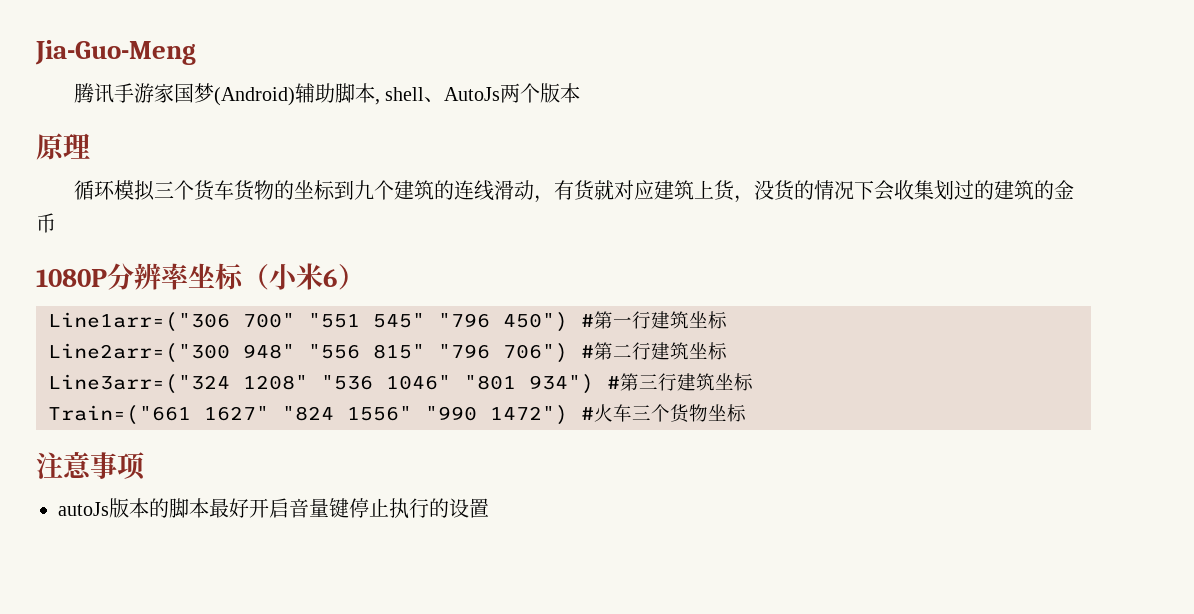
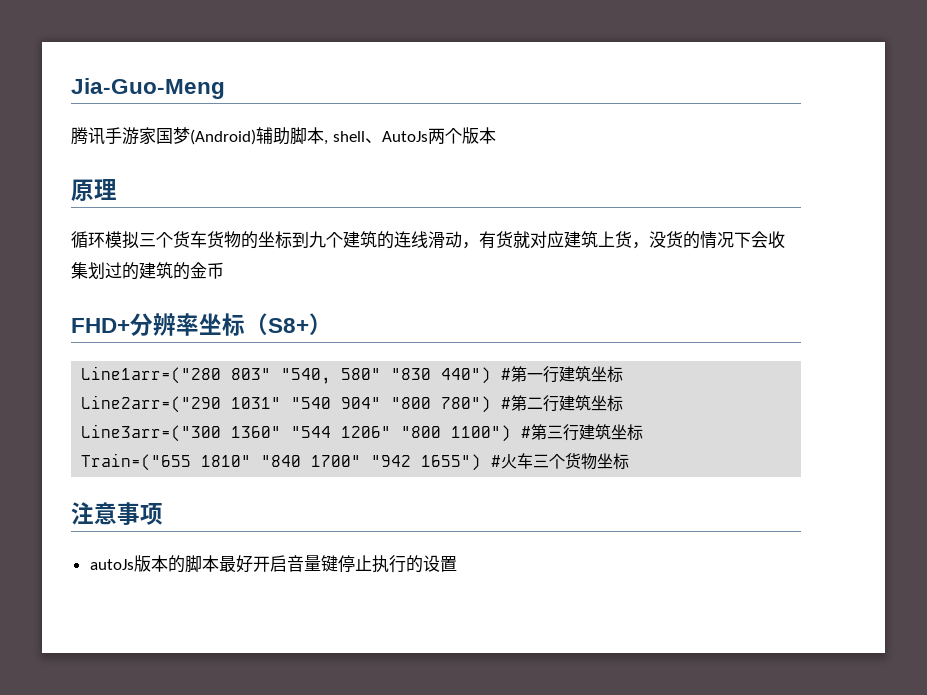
- 1080P分辨率坐标（小米6）
+ FHD+分辨率坐标（S8+）
- Line1arr=("306 700" "551 545" "796 450") #第一行建筑坐标
+ Line1arr=("280 803" "540, 580" "830 440") #第一行建筑坐标
- Line2arr=("300 948" "556 815" "796 706") #第二行建筑坐标
+ Line2arr=("290 1031" "540 904" "800 780") #第二行建筑坐标
- Line3arr=("324 1208" "536 1046" "801 934") #第三行建筑坐标
+ Line3arr=("300 1360" "544 1206" "800 1100") #第三行建筑坐标
- Train=("661 1627" "824 1556" "990 1472") #火车三个货物坐标
+ Train=("655 1810" "840 1700" "942 1655") #火车三个货物坐标

